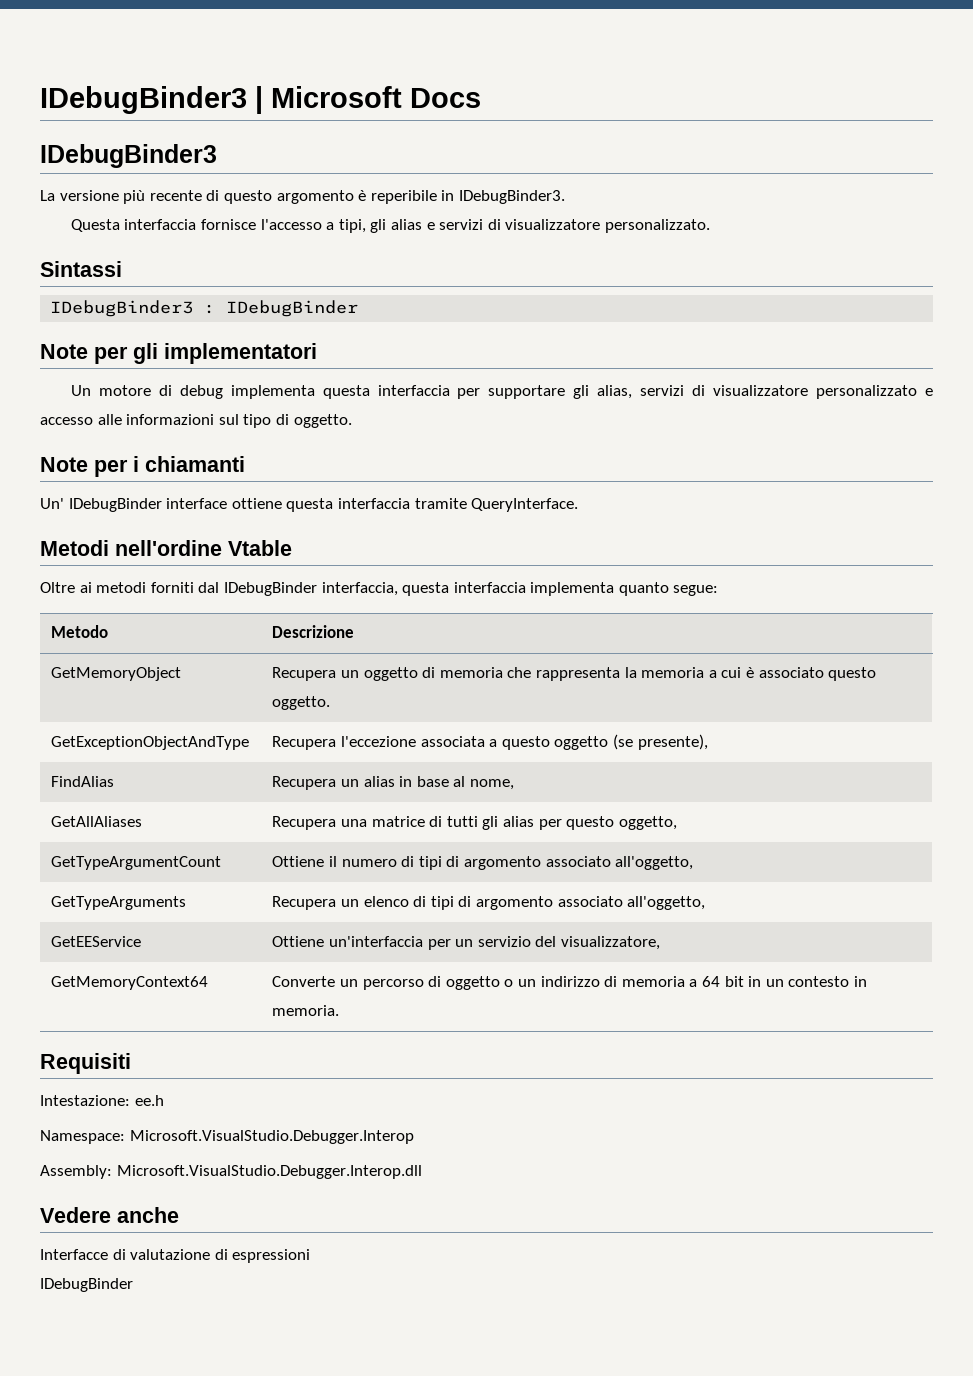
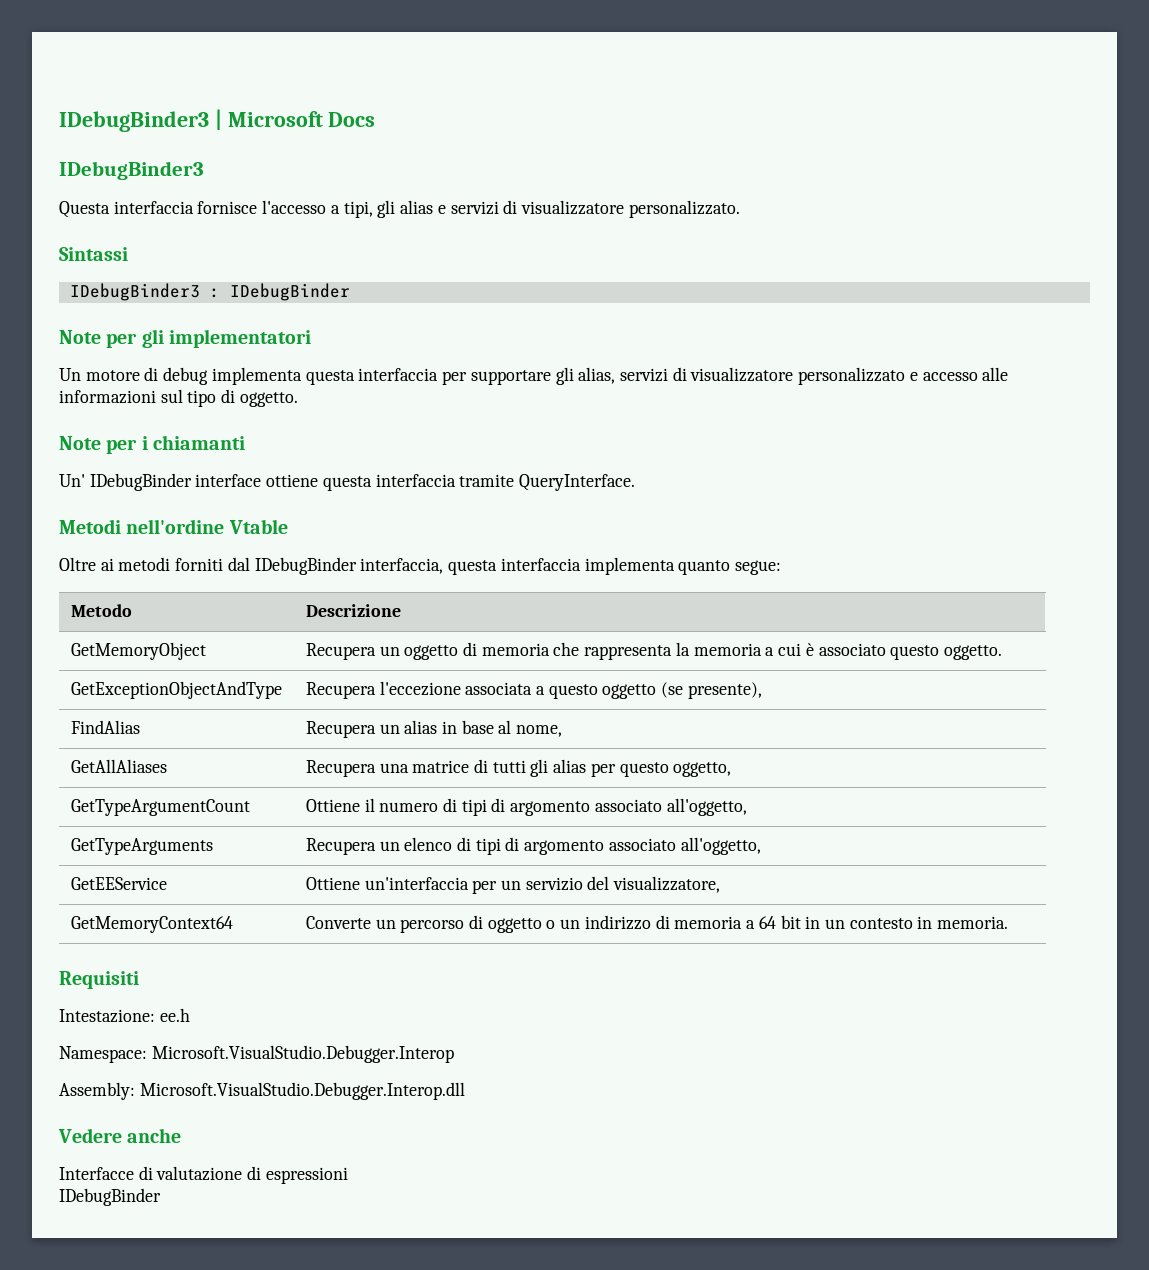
- La versione più recente di questo argomento è reperibile in IDebugBinder3.

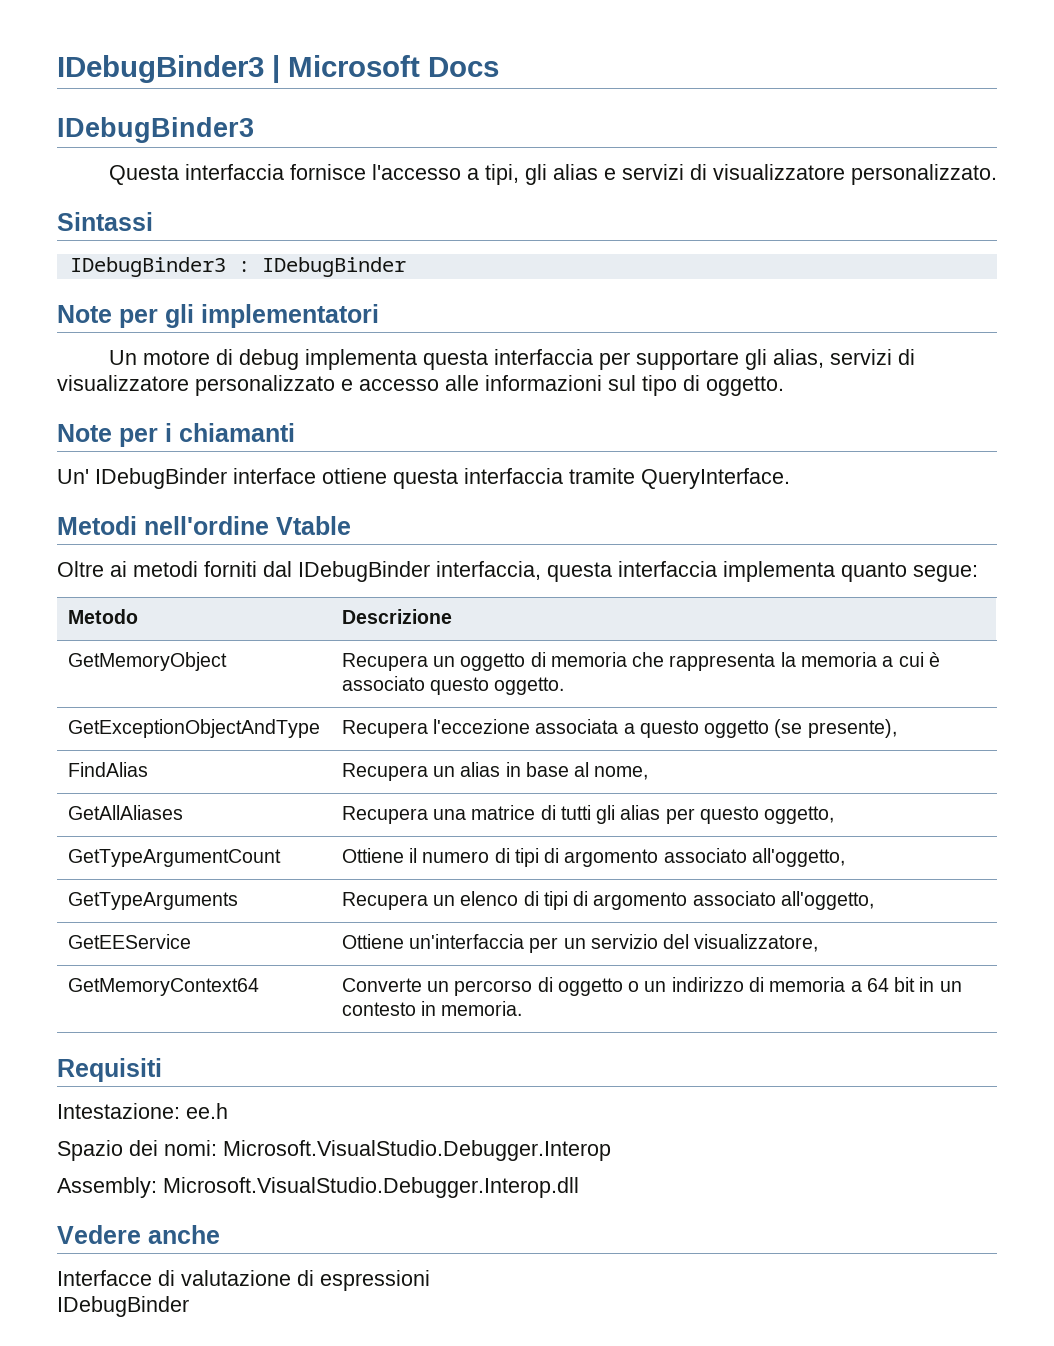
- Namespace: Microsoft.VisualStudio.Debugger.Interop
+ Spazio dei nomi: Microsoft.VisualStudio.Debugger.Interop

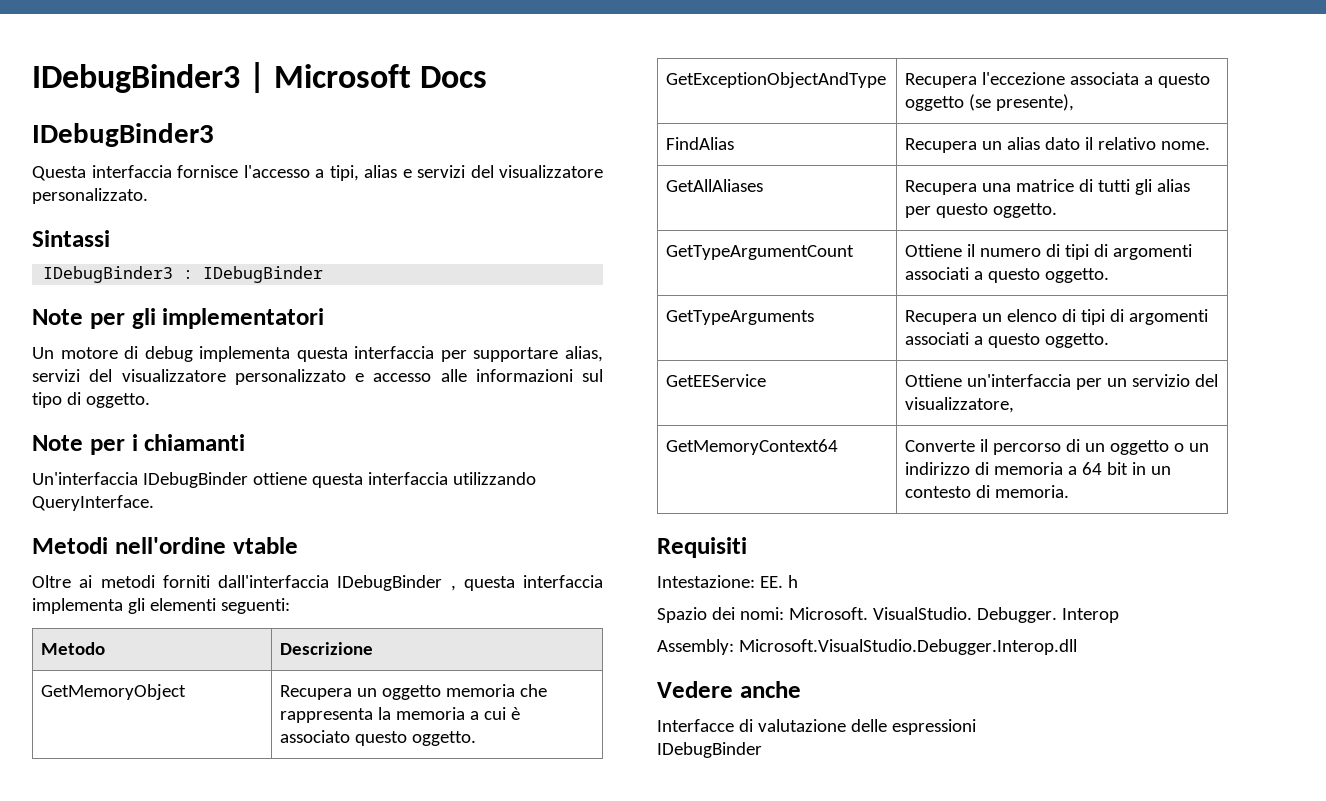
- Questa interfaccia fornisce l'accesso a tipi, gli alias e servizi di visualizzatore personalizzato.
+ Questa interfaccia fornisce l'accesso a tipi, alias e servizi del visualizzatore personalizzato.
- Un motore di debug implementa questa interfaccia per supportare gli alias, servizi di visualizzatore personalizzato e accesso alle informazioni sul tipo di oggetto.
+ Un motore di debug implementa questa interfaccia per supportare alias, servizi del visualizzatore personalizzato e accesso alle informazioni sul tipo di oggetto.
- Un' IDebugBinder interface ottiene questa interfaccia tramite QueryInterface.
+ Un'interfaccia IDebugBinder ottiene questa interfaccia utilizzando QueryInterface.
- Metodi nell'ordine Vtable
+ Metodi nell'ordine vtable
- Oltre ai metodi forniti dal IDebugBinder interfaccia, questa interfaccia implementa quanto segue:
+ Oltre ai metodi forniti dall'interfaccia IDebugBinder , questa interfaccia implementa gli elementi seguenti:
- GetMemoryObject | Recupera un oggetto di memoria che rappresenta la memoria a cui è associato questo oggetto.
+ GetMemoryObject | Recupera un oggetto memoria che rappresenta la memoria a cui è associato questo oggetto.
- FindAlias | Recupera un alias in base al nome,
+ FindAlias | Recupera un alias dato il relativo nome.
- GetAllAliases | Recupera una matrice di tutti gli alias per questo oggetto,
+ GetAllAliases | Recupera una matrice di tutti gli alias per questo oggetto.
- GetTypeArgumentCount | Ottiene il numero di tipi di argomento associato all'oggetto,
+ GetTypeArgumentCount | Ottiene il numero di tipi di argomenti associati a questo oggetto.
- GetTypeArguments | Recupera un elenco di tipi di argomento associato all'oggetto,
+ GetTypeArguments | Recupera un elenco di tipi di argomenti associati a questo oggetto.
- GetMemoryContext64 | Converte un percorso di oggetto o un indirizzo di memoria a 64 bit in un contesto in memoria.
+ GetMemoryContext64 | Converte il percorso di un oggetto o un indirizzo di memoria a 64 bit in un contesto di memoria.
- Intestazione: ee.h
+ Intestazione: EE. h
- Spazio dei nomi: Microsoft.VisualStudio.Debugger.Interop
+ Spazio dei nomi: Microsoft. VisualStudio. Debugger. Interop
- Interfacce di valutazione di espressioni
+ Interfacce di valutazione delle espressioni

